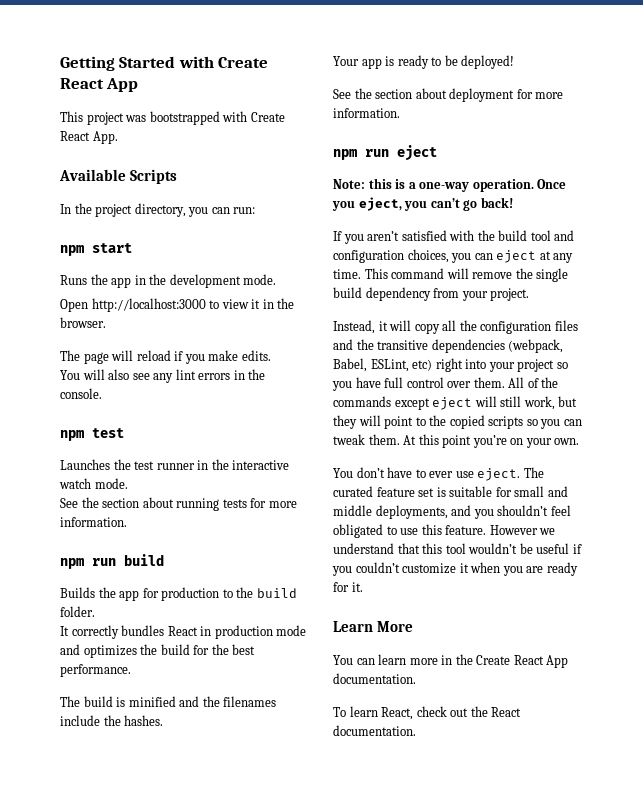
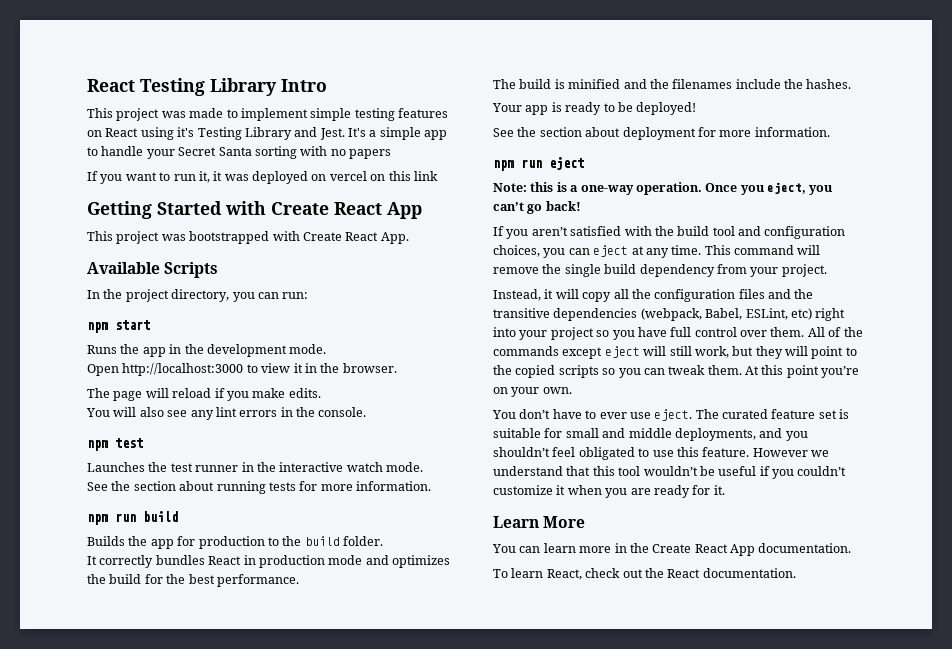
+ React Testing Library Intro
+ This project was made to implement simple testing features on React using it's Testing Library and Jest. It's a simple app to handle your Secret Santa sorting with no papers
+ If you want to run it, it was deployed on vercel on this link

